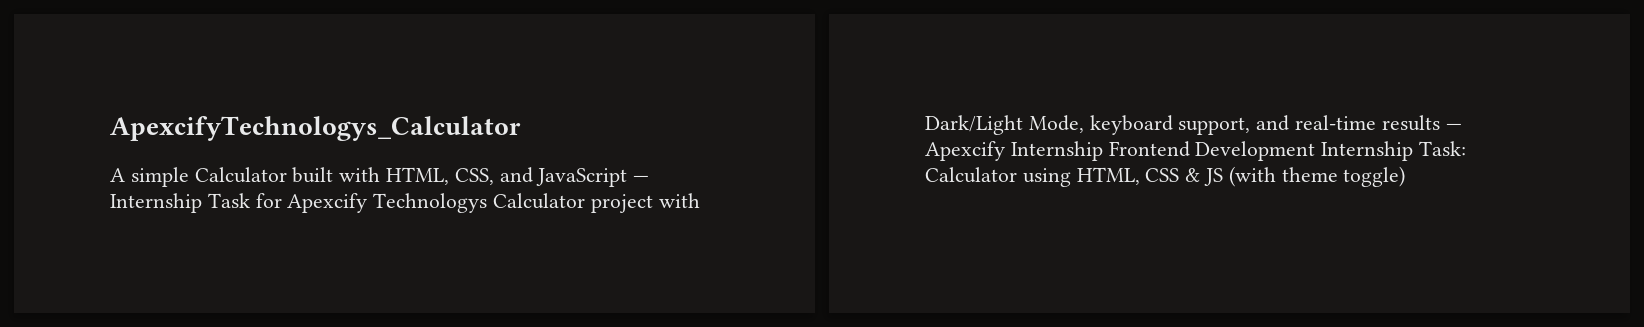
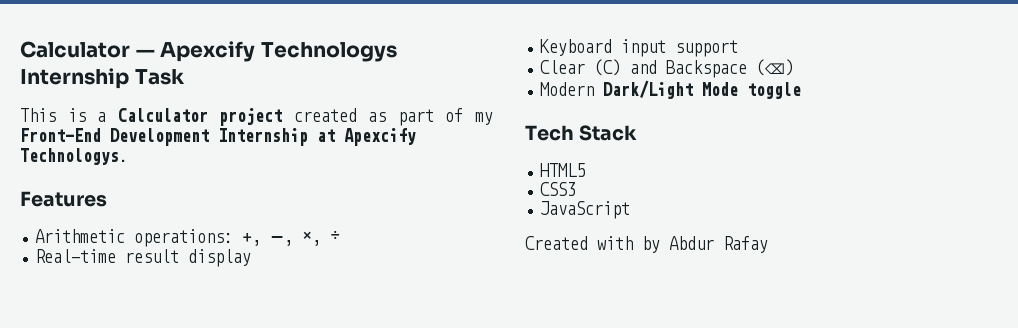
- ApexcifyTechnologys_Calculator
- A simple Calculator built with HTML, CSS, and JavaScript — Internship Task for Apexcify Technologys Calculator project with Dark/Light Mode, keyboard support, and real-time results — Apexcify Internship Frontend Development Internship Task: Calculator using HTML, CSS & JS (with theme toggle)
+ Calculator — Apexcify Technologys Internship Task
+ This is a Calculator project created as part of my Front-End Development Internship at Apexcify Technologys.
+ Features
+ Arithmetic operations: +, −, ×, ÷
+ Real-time result display
+ Keyboard input support
+ Clear (C) and Backspace (⌫)
+ Modern Dark/Light Mode toggle
+ Tech Stack
+ HTML5
+ CSS3
+ JavaScript
+ Created with by Abdur Rafay

